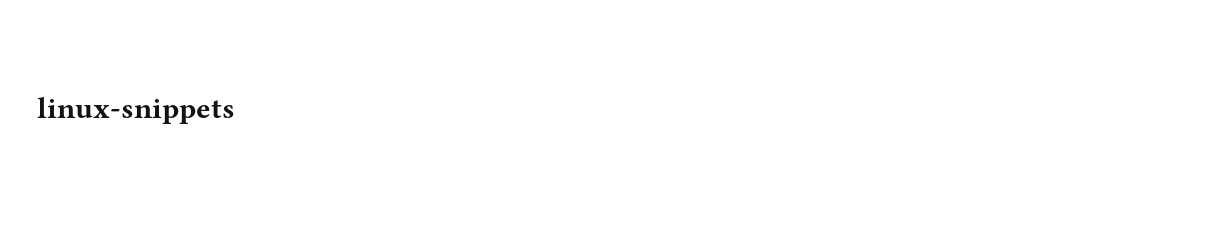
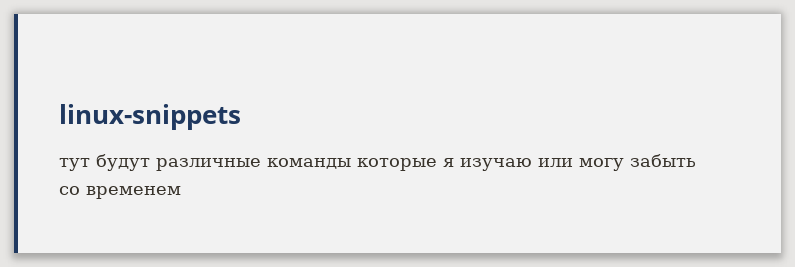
+ тут будут различные команды которые я изучаю или могу забыть со временем

